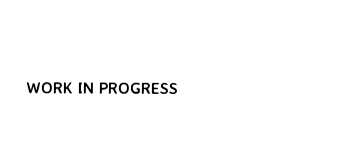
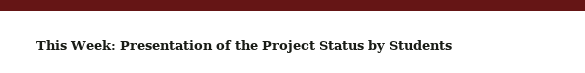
- WORK IN PROGRESS
+ This Week: Presentation of the Project Status by Students

